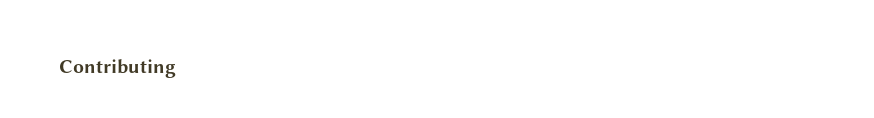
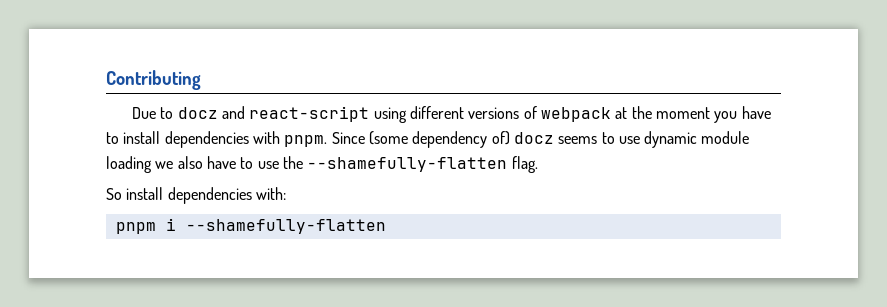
+ Due to docz and react-script using different versions of webpack at the moment you have to install dependencies with pnpm. Since (some dependency of) docz seems to use dynamic module loading we also have to use the --shamefully-flatten flag.
+ So install dependencies with:
+ pnpm i --shamefully-flatten

